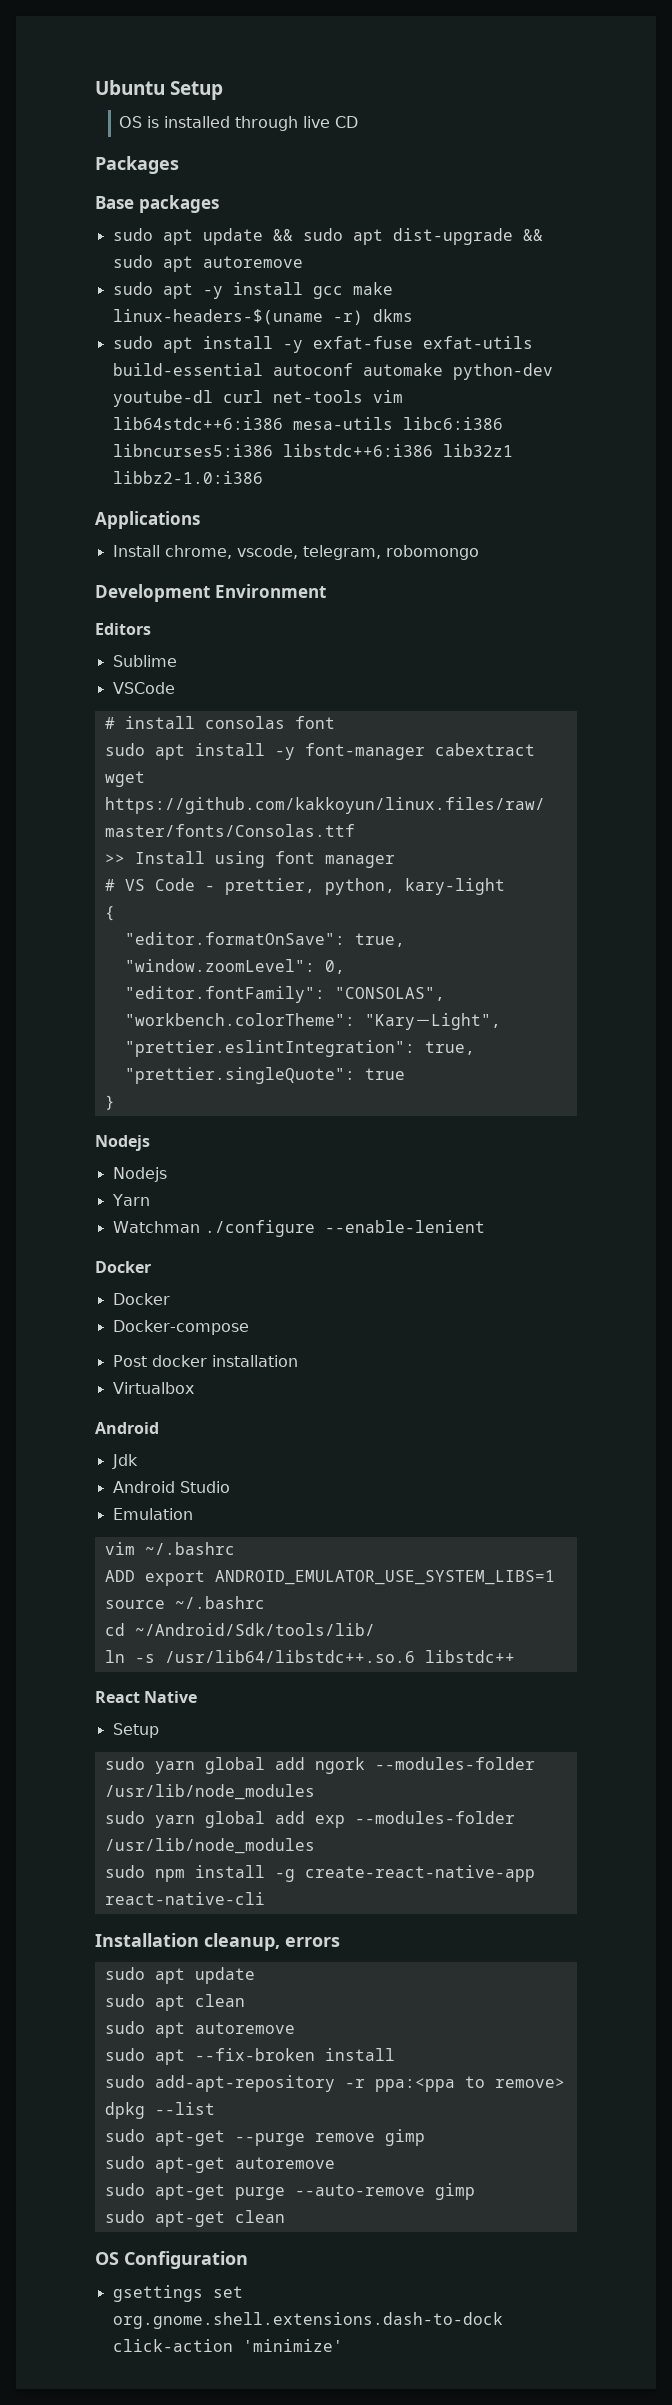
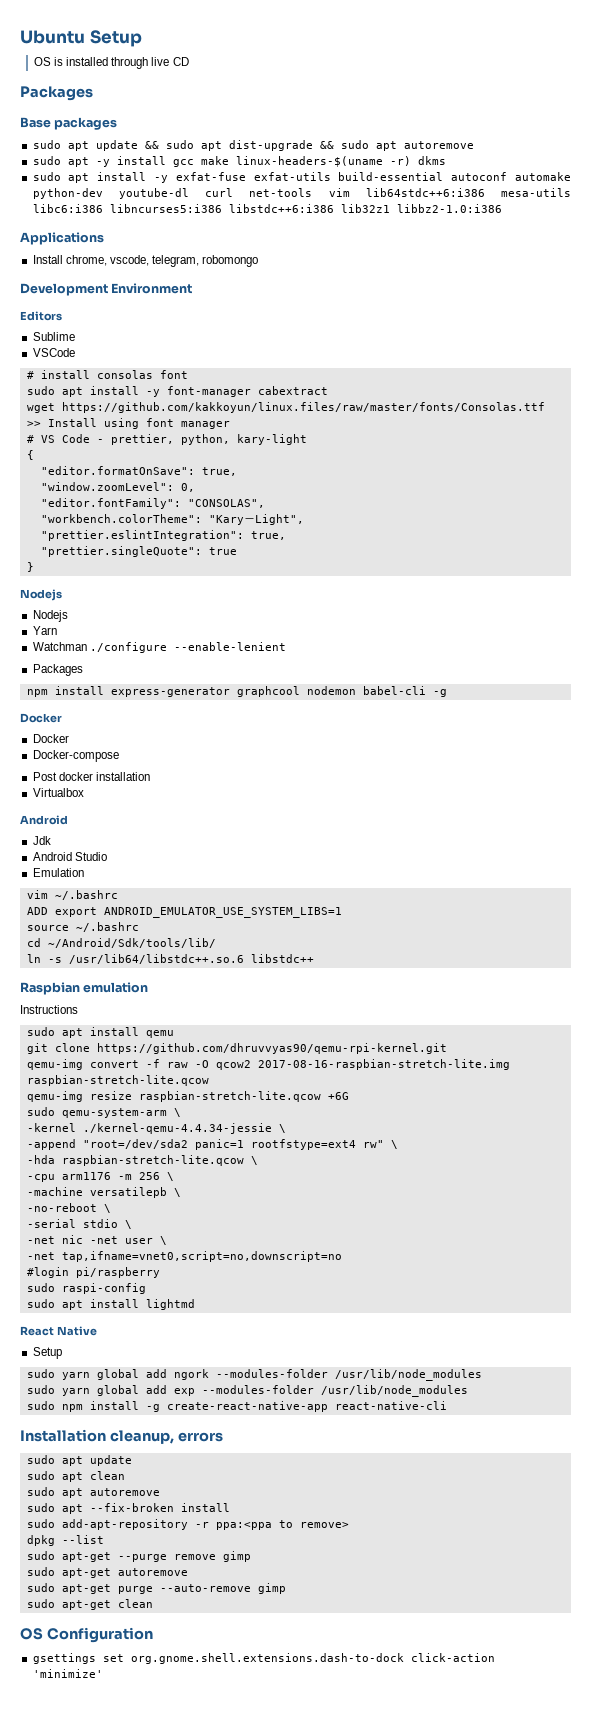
  Watchman ./configure --enable-lenient
+ Packages
+ npm install express-generator graphcool nodemon babel-cli -g
+ Raspbian emulation
+ Instructions
+ sudo apt install qemu
+ git clone https://github.com/dhruvvyas90/qemu-rpi-kernel.git
+ qemu-img convert -f raw -O qcow2 2017-08-16-raspbian-stretch-lite.img raspbian-stretch-lite.qcow
+ qemu-img resize raspbian-stretch-lite.qcow +6G
+ sudo qemu-system-arm \
+ -kernel ./kernel-qemu-4.4.34-jessie \
+ -append "root=/dev/sda2 panic=1 rootfstype=ext4 rw" \
+ -hda raspbian-stretch-lite.qcow \
+ -cpu arm1176 -m 256 \
+ -machine versatilepb \
+ -no-reboot \
+ -serial stdio \
+ -net nic -net user \
+ -net tap,ifname=vnet0,script=no,downscript=no
+ #login pi/raspberry
+ sudo raspi-config
+ sudo apt install lightmd

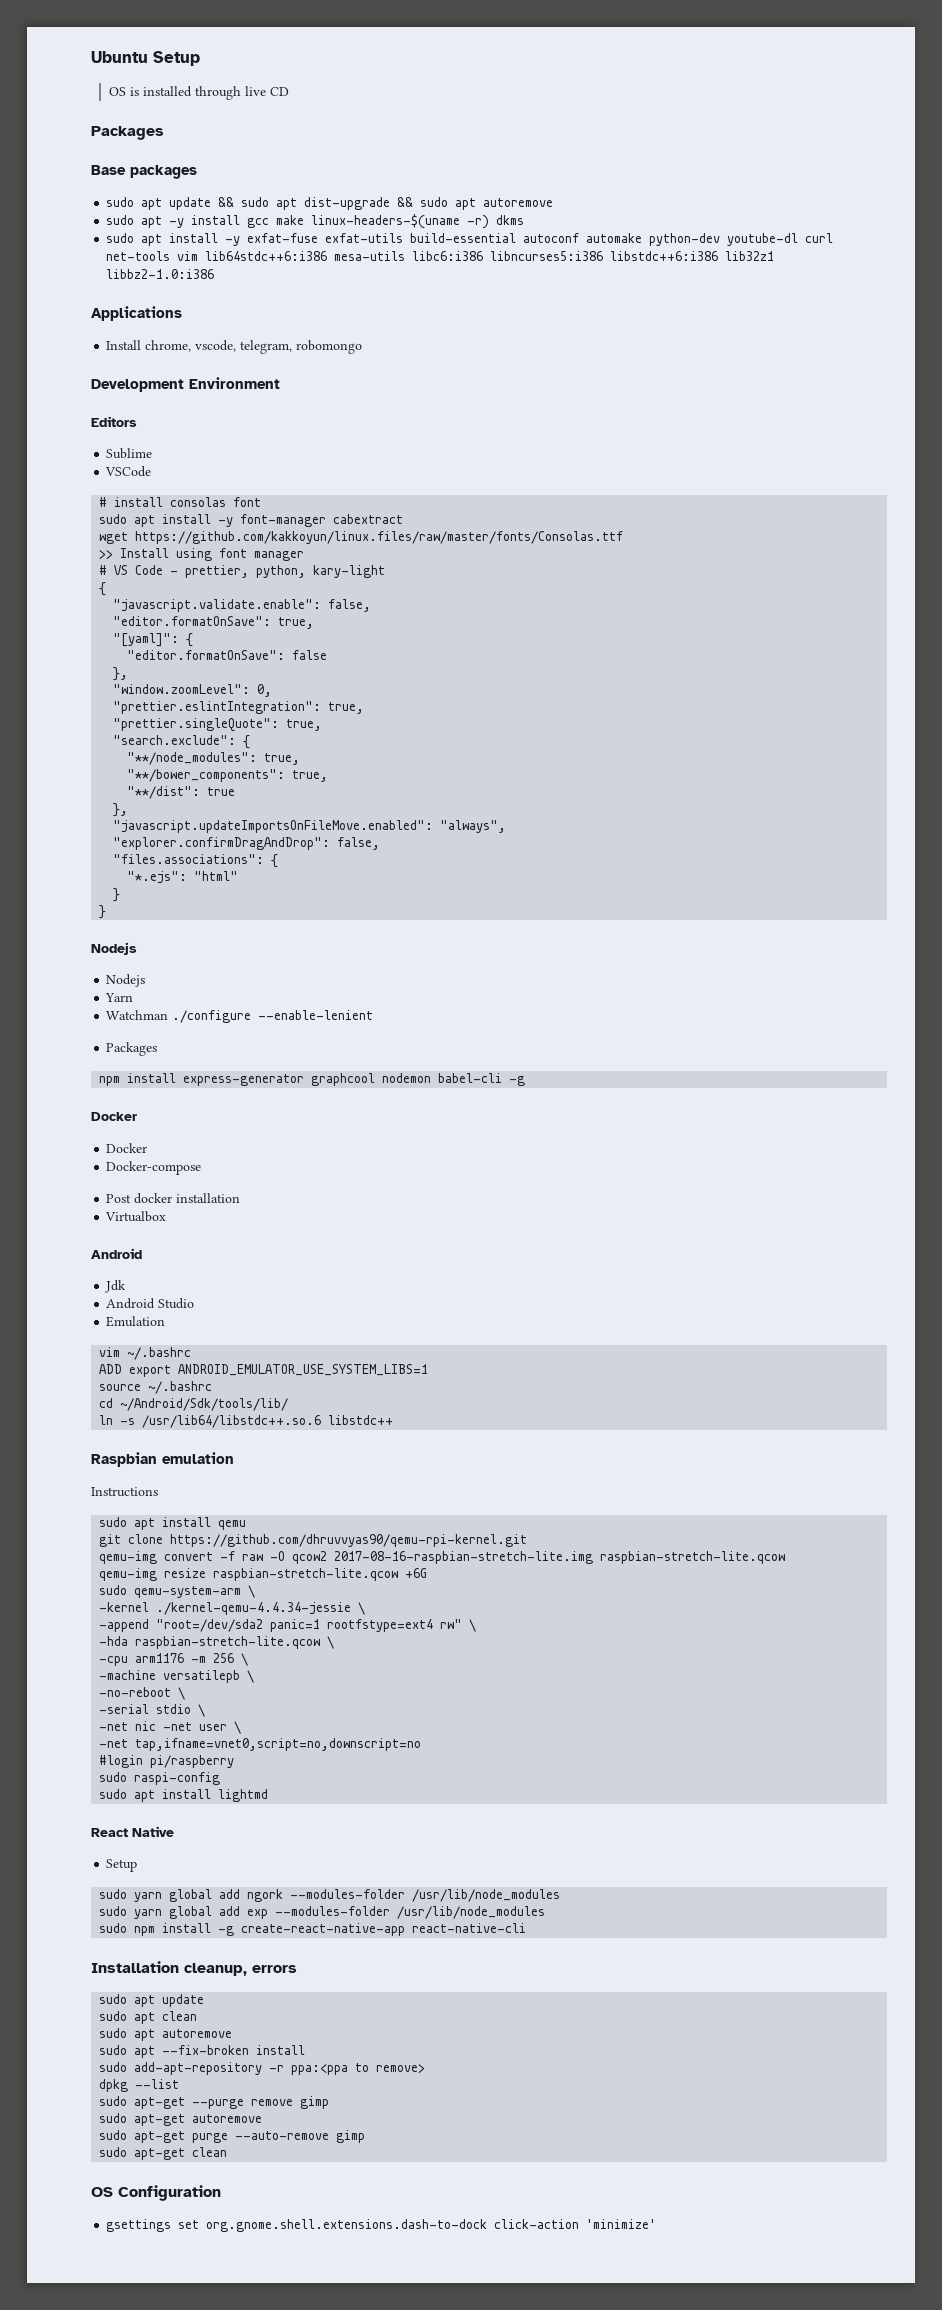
+ "javascript.validate.enable": false,
+ "[yaml]": {
+ "editor.formatOnSave": false
+ },
  "window.zoomLevel": 0,
- "editor.fontFamily": "CONSOLAS",
- "workbench.colorTheme": "Kary－Light",
  "prettier.eslintIntegration": true,
- "prettier.singleQuote": true
+ "prettier.singleQuote": true,
+ "search.exclude": {
+ "**/node_modules": true,
+ "**/bower_components": true,
+ "**/dist": true
+ },
+ "javascript.updateImportsOnFileMove.enabled": "always",
+ "explorer.confirmDragAndDrop": false,
+ "files.associations": {
+ "*.ejs": "html"
+ }

